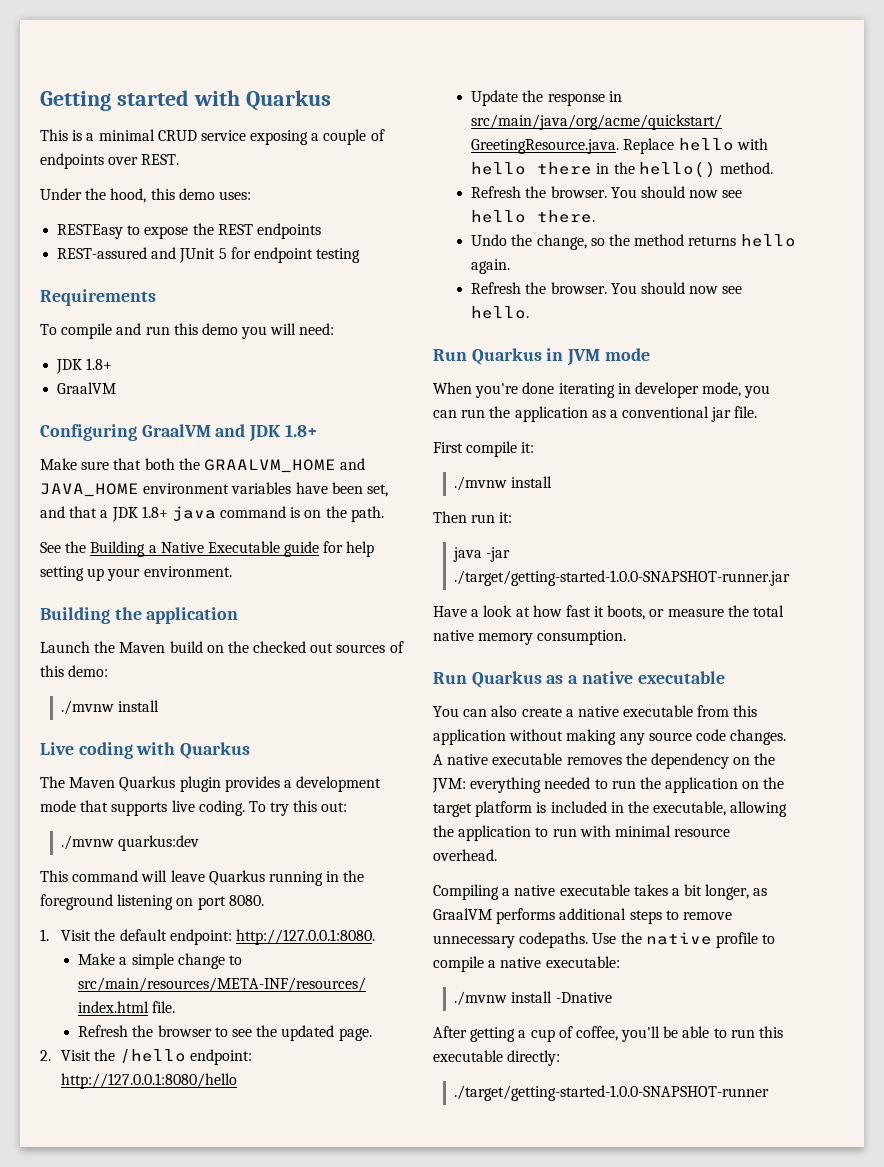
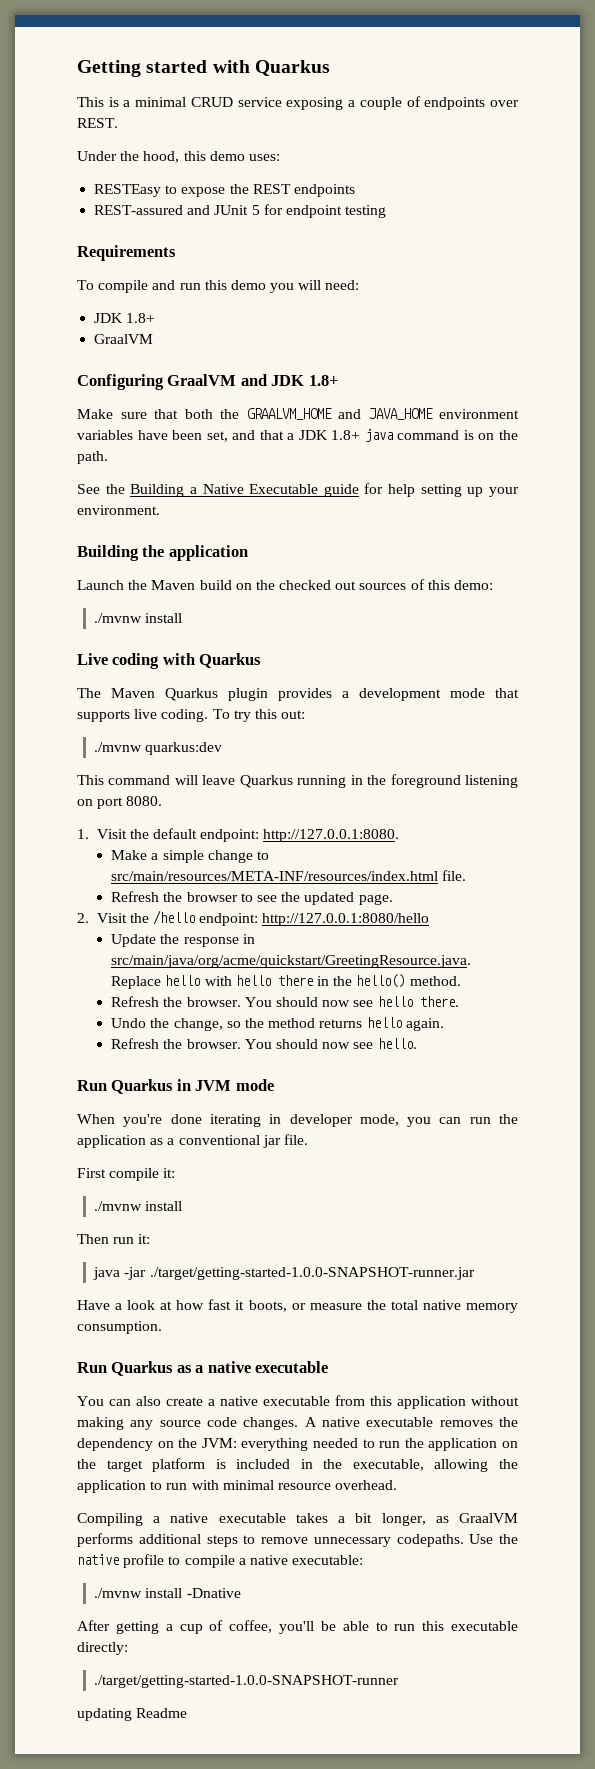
+ updating Readme

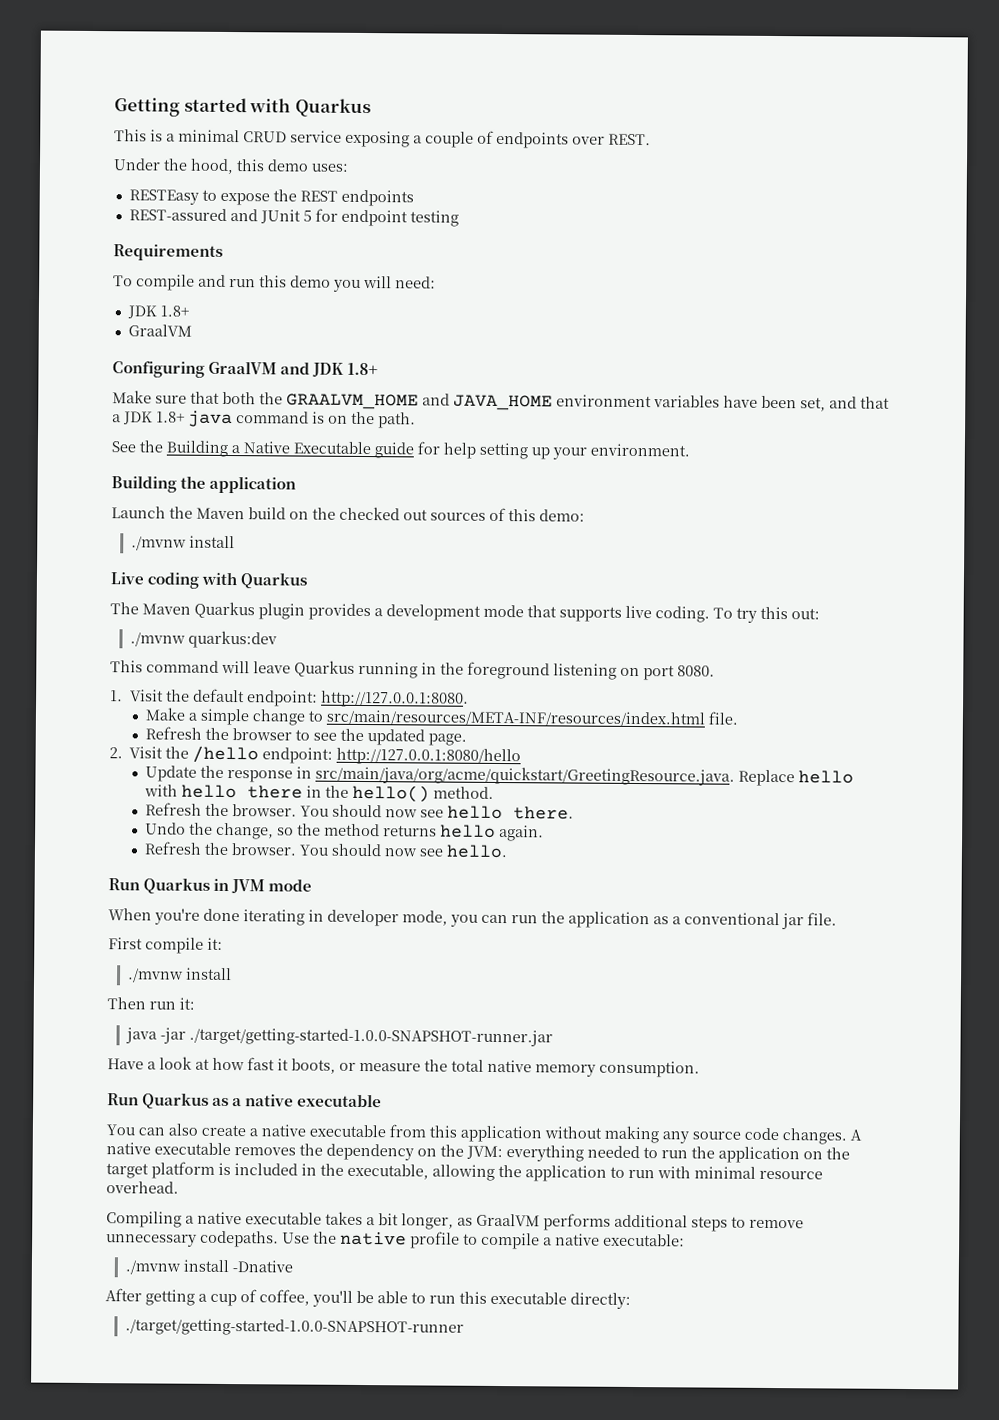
- updating Readme

